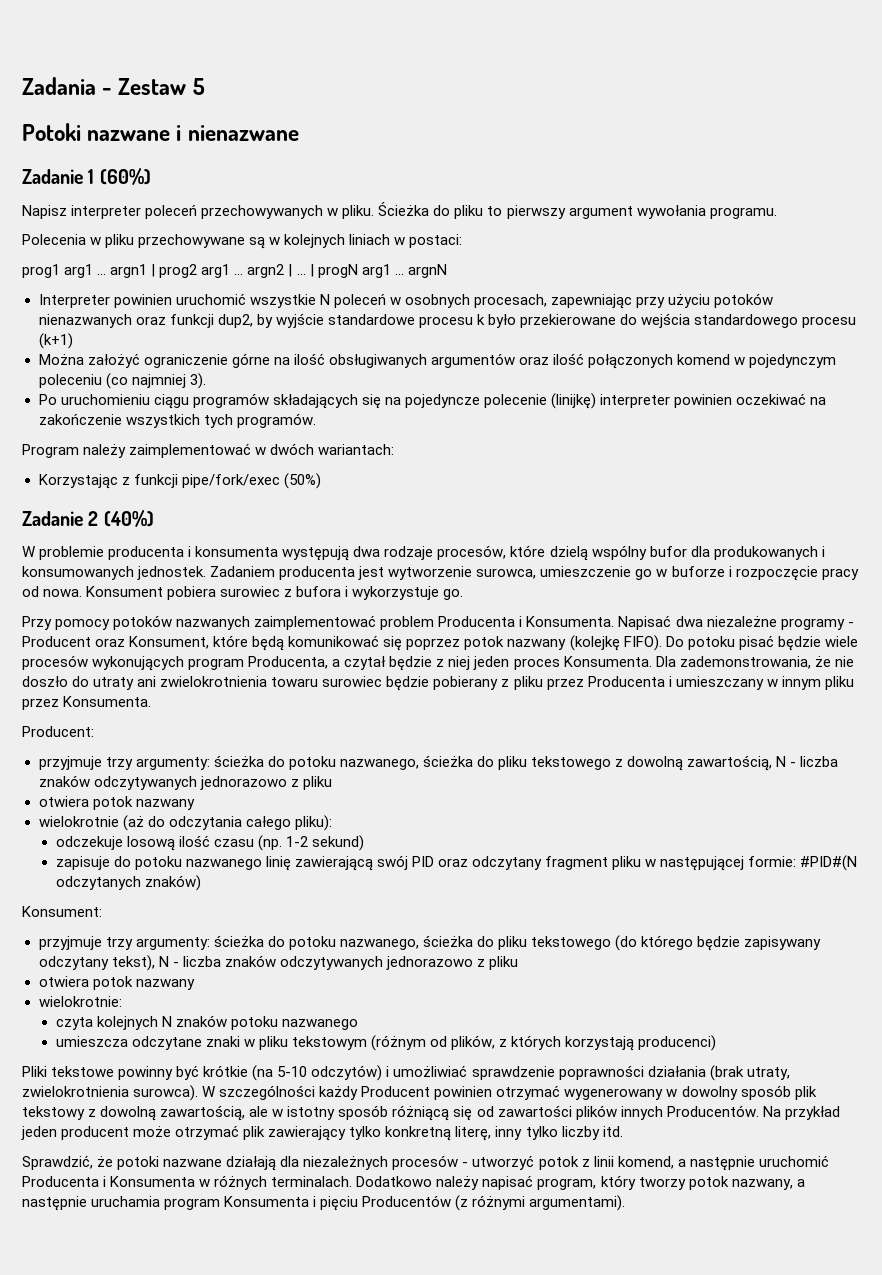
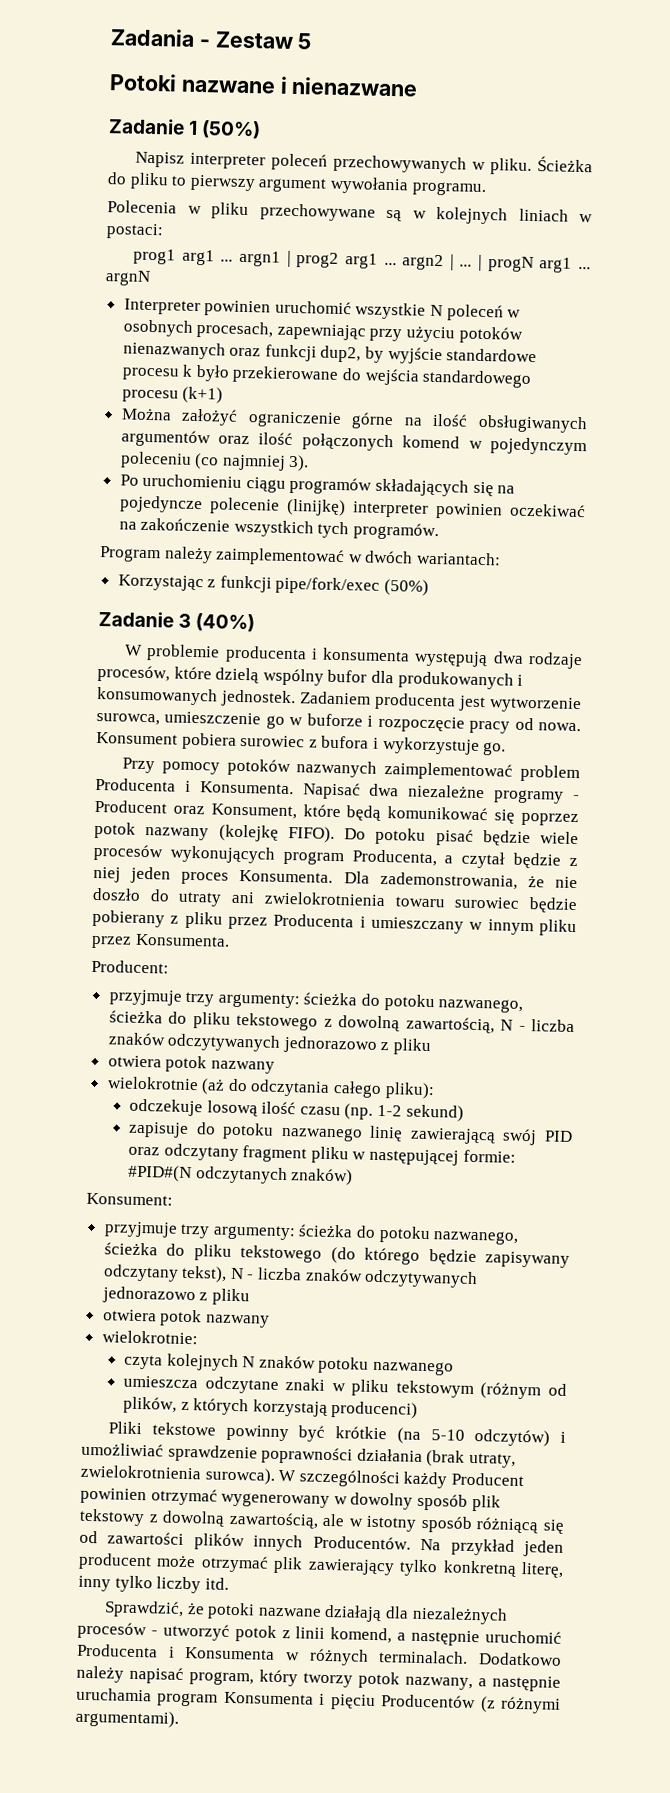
- Zadanie 1 (60%)
+ Zadanie 1 (50%)
- Zadanie 2 (40%)
+ Zadanie 3 (40%)

